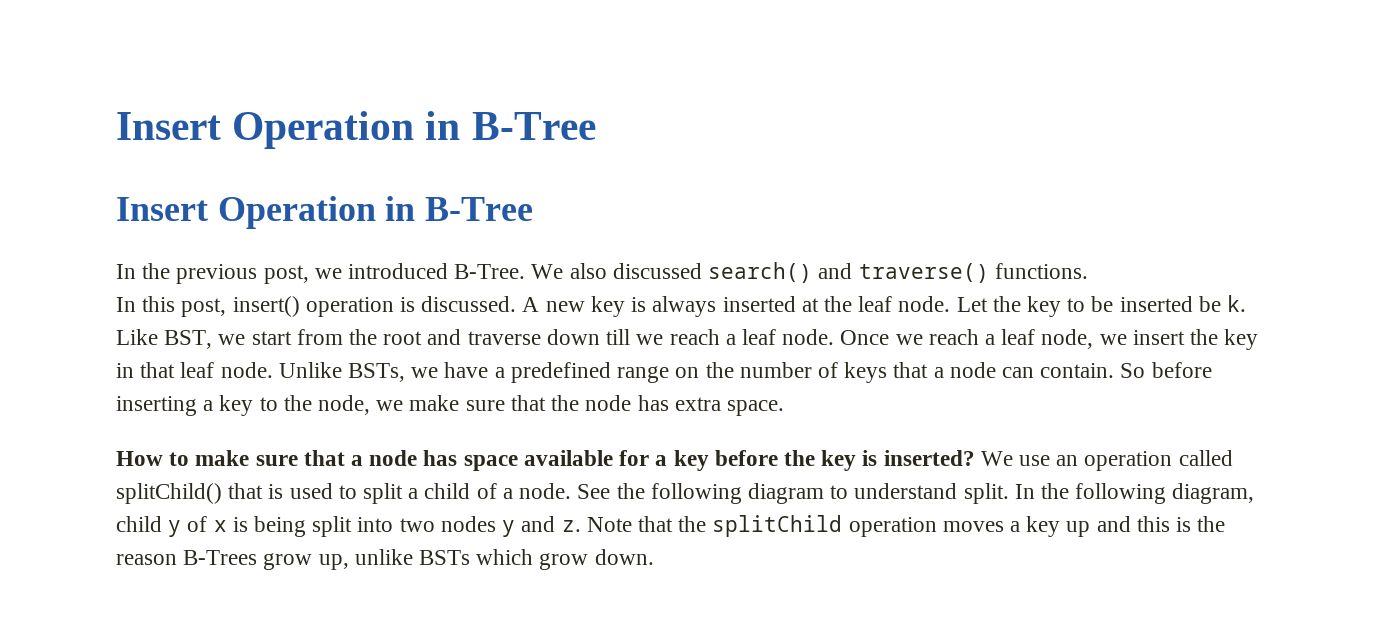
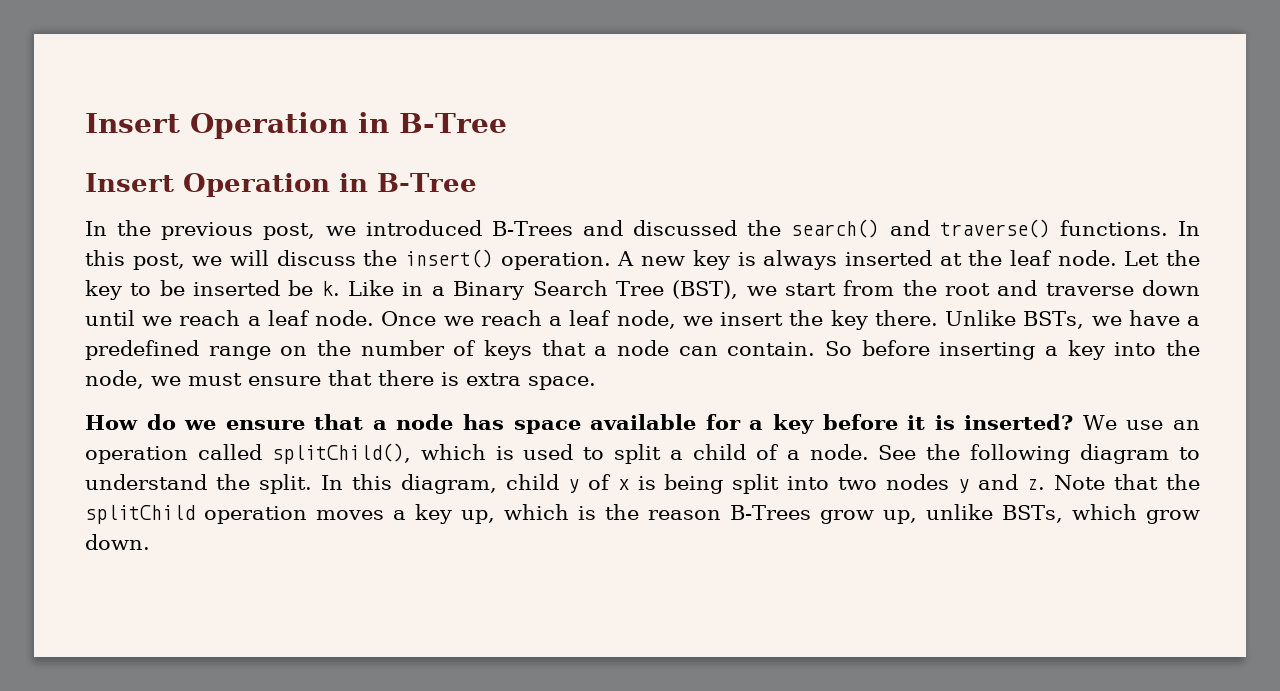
- In the previous post, we introduced B-Tree. We also discussed search() and traverse() functions.
- In this post, insert() operation is discussed.
+ In the previous post, we introduced B-Trees and discussed the search() and traverse() functions. In this post, we will discuss the insert() operation.
- Like BST, we start from the root and traverse down till we reach a leaf node.
+ Like in a Binary Search Tree (BST), we start from the root and traverse down until we reach a leaf node.
- Once we reach a leaf node, we insert the key in that leaf node.
+ Once we reach a leaf node, we insert the key there.
- So before inserting a key to the node, we make sure that the node has extra space.
+ So before inserting a key into the node, we must ensure that there is extra space.
- How to make sure that a node has space available for a key before the key is inserted?
+ How do we ensure that a node has space available for a key before it is inserted?
- We use an operation called splitChild() that is used to split a child of a node.
+ We use an operation called splitChild(), which is used to split a child of a node.
- See the following diagram to understand split.
+ See the following diagram to understand the split.
- In the following diagram, child y of x is being split into two nodes y and z.
+ In this diagram, child y of x is being split into two nodes y and z.
- Note that the splitChild operation moves a key up and this is the reason B-Trees grow up, unlike BSTs which grow down.
+ Note that the splitChild operation moves a key up, which is the reason B-Trees grow up, unlike BSTs, which grow down.

